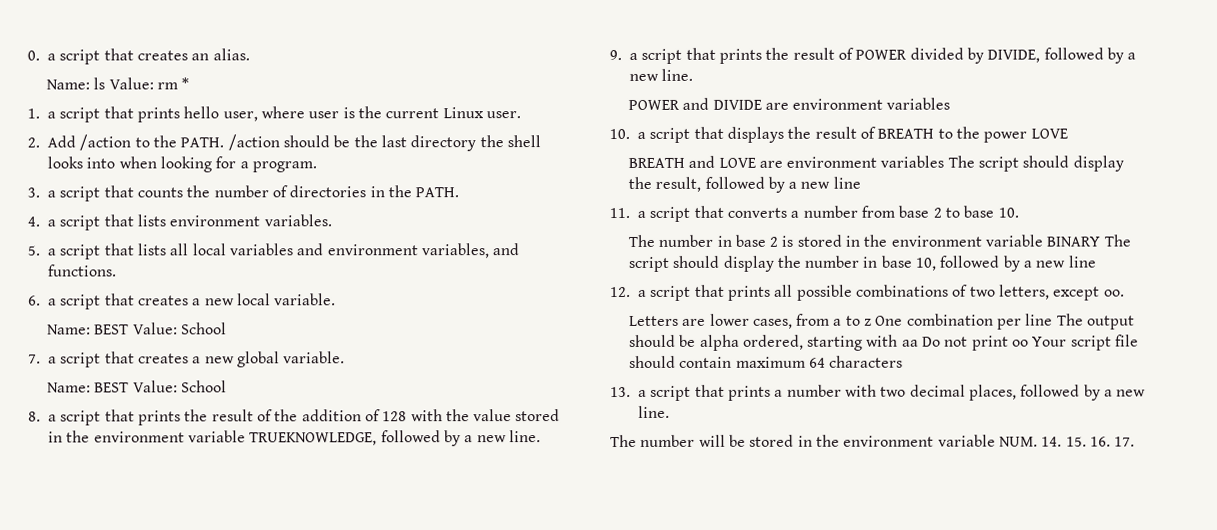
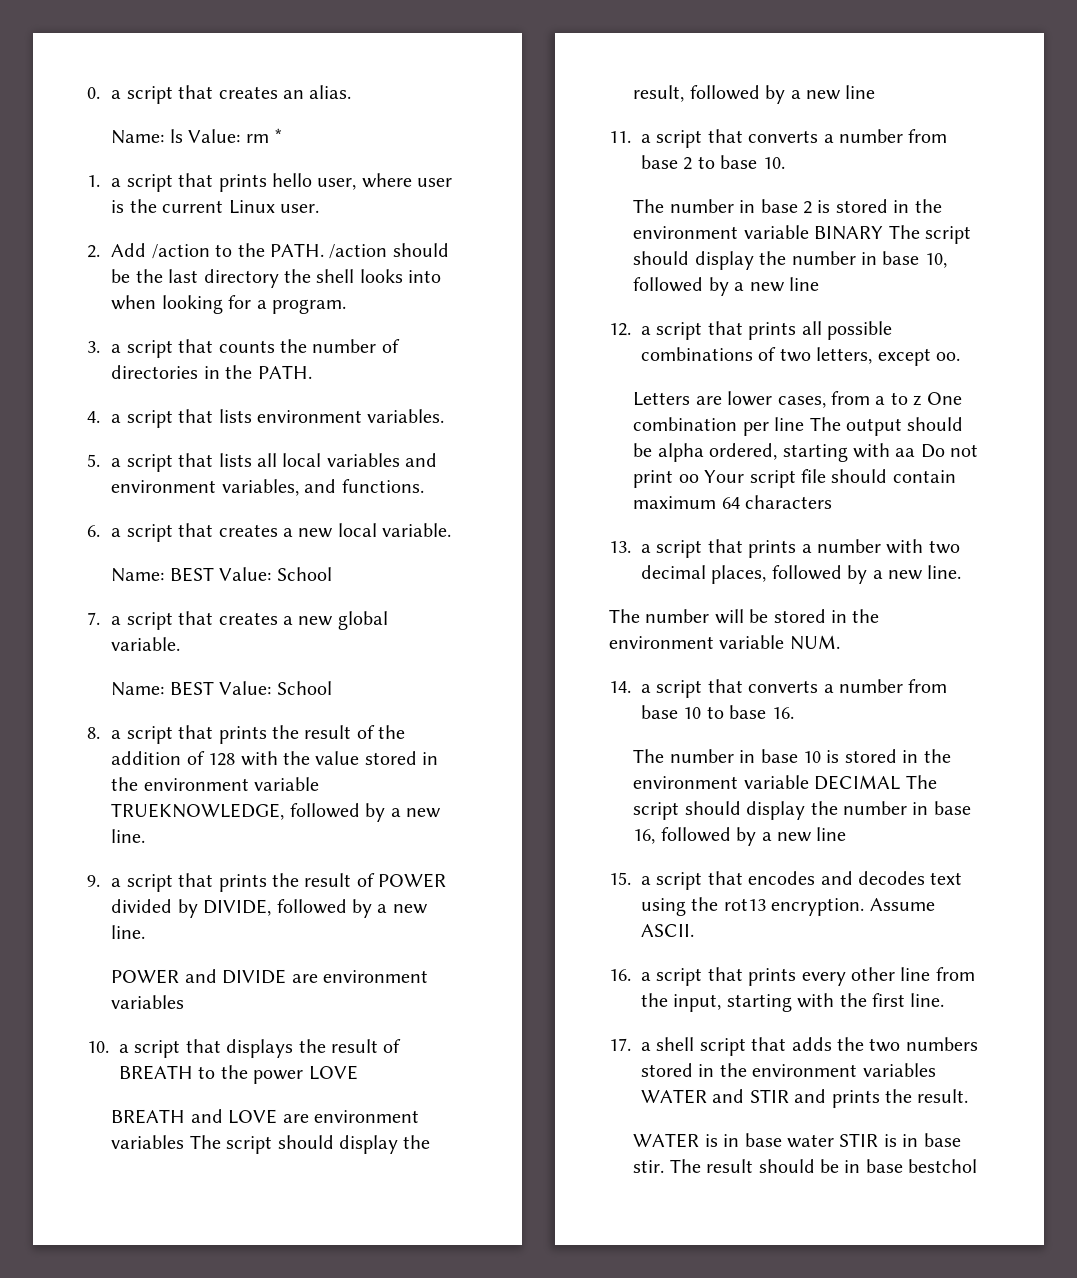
- The number will be stored in the environment variable NUM. 14. 15. 16. 17.
+ The number will be stored in the environment variable NUM.
+ 14. a script that converts a number from base 10 to base 16.
+ The number in base 10 is stored in the environment variable DECIMAL The script should display the number in base 16, followed by a new line
+ 15. a script that encodes and decodes text using the rot13 encryption. Assume ASCII.
+ 16. a script that prints every other line from the input, starting with the first line.
+ 17. a shell script that adds the two numbers stored in the environment variables WATER and STIR and prints the result.
+ WATER is in base water STIR is in base stir. The result should be in base bestchol

